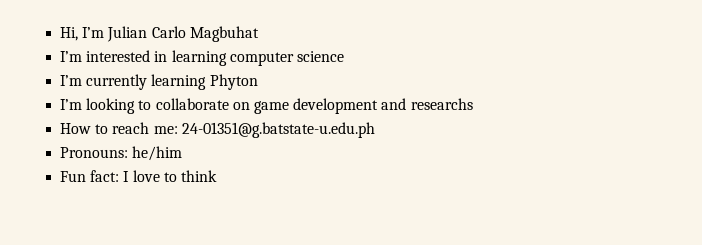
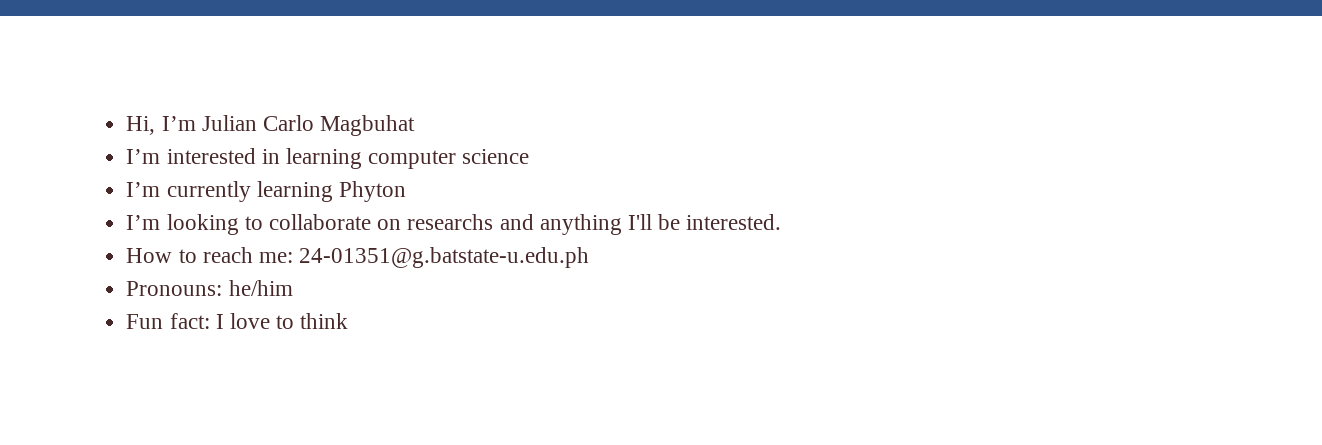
- I’m looking to collaborate on game development and researchs
+ I’m looking to collaborate on researchs and anything I'll be interested.

